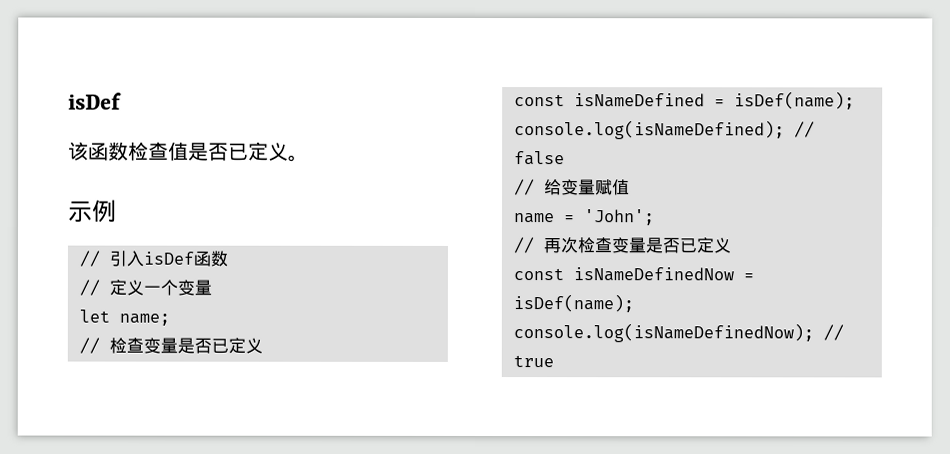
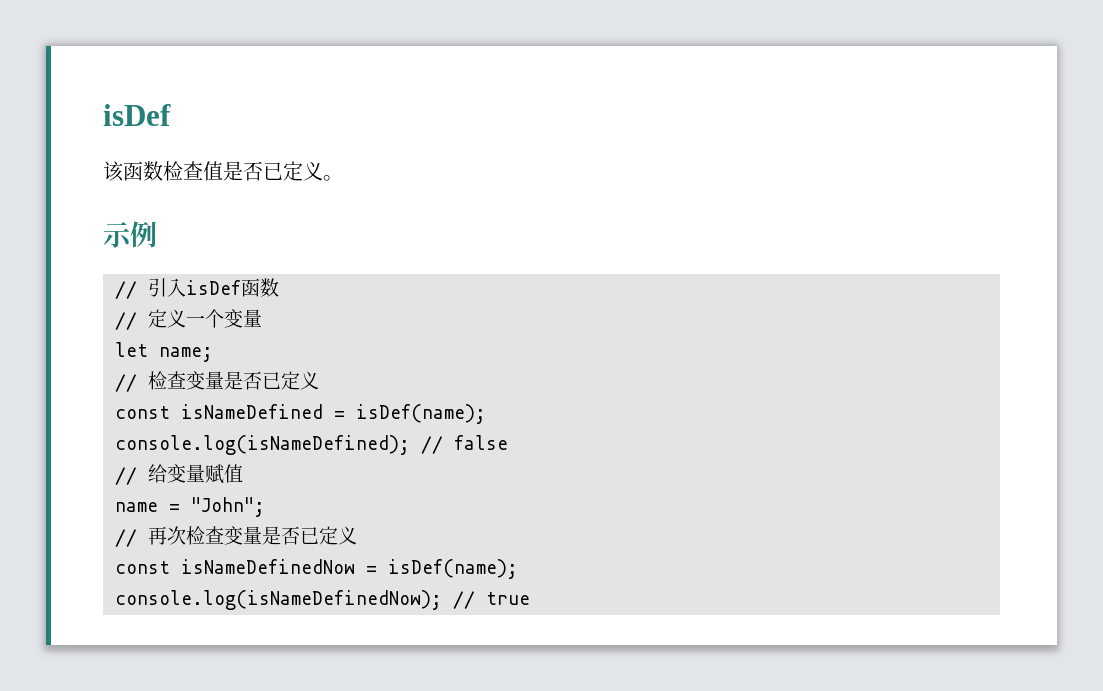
- name = 'John';
+ name = "John";

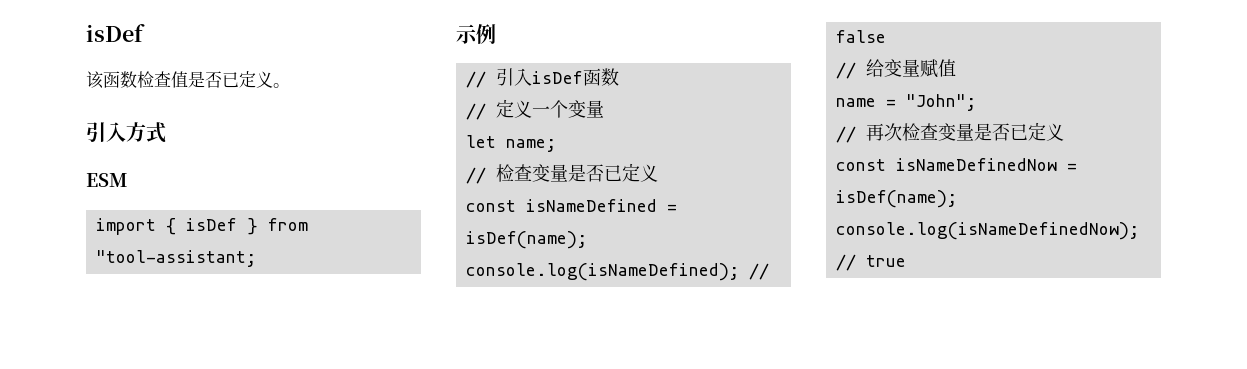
+ 引入方式
+ ESM
+ import { isDef } from "tool-assistant;

